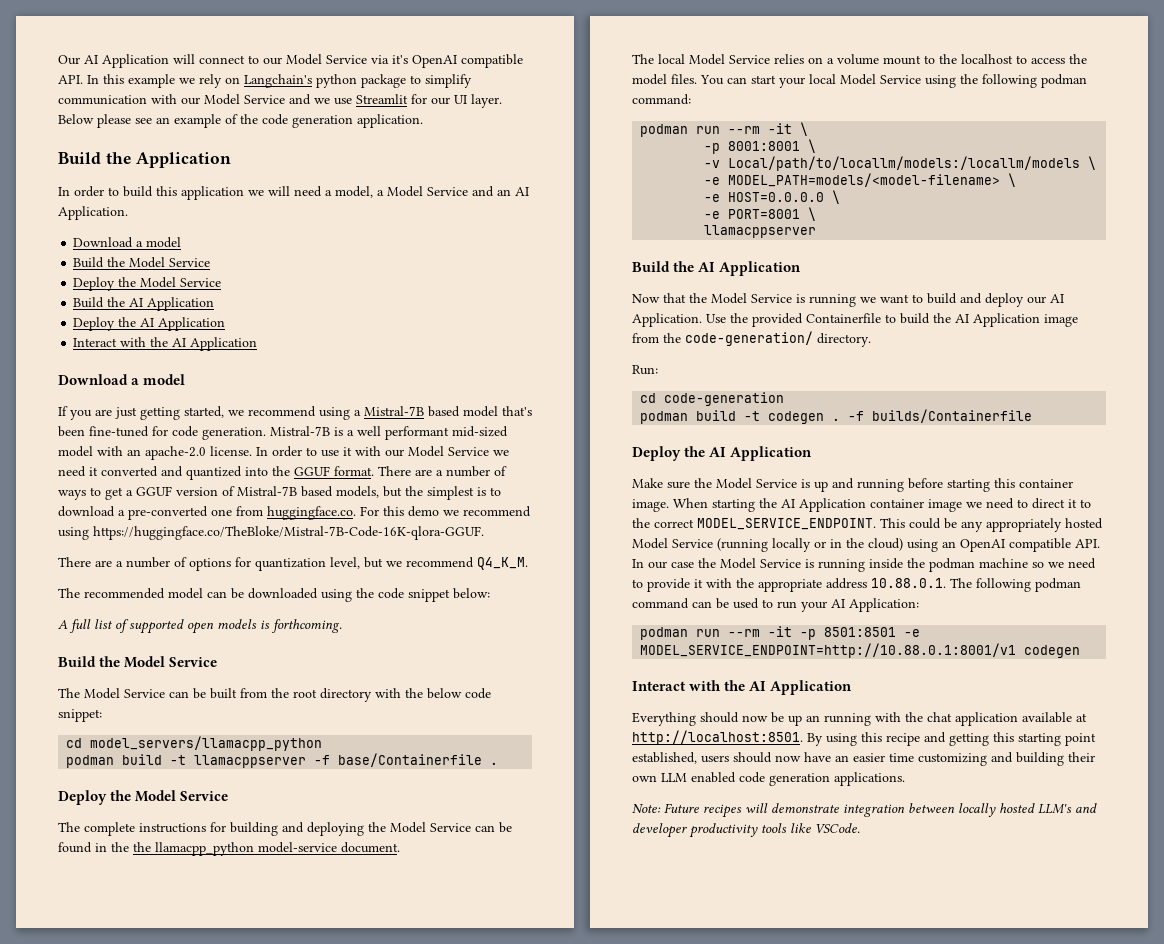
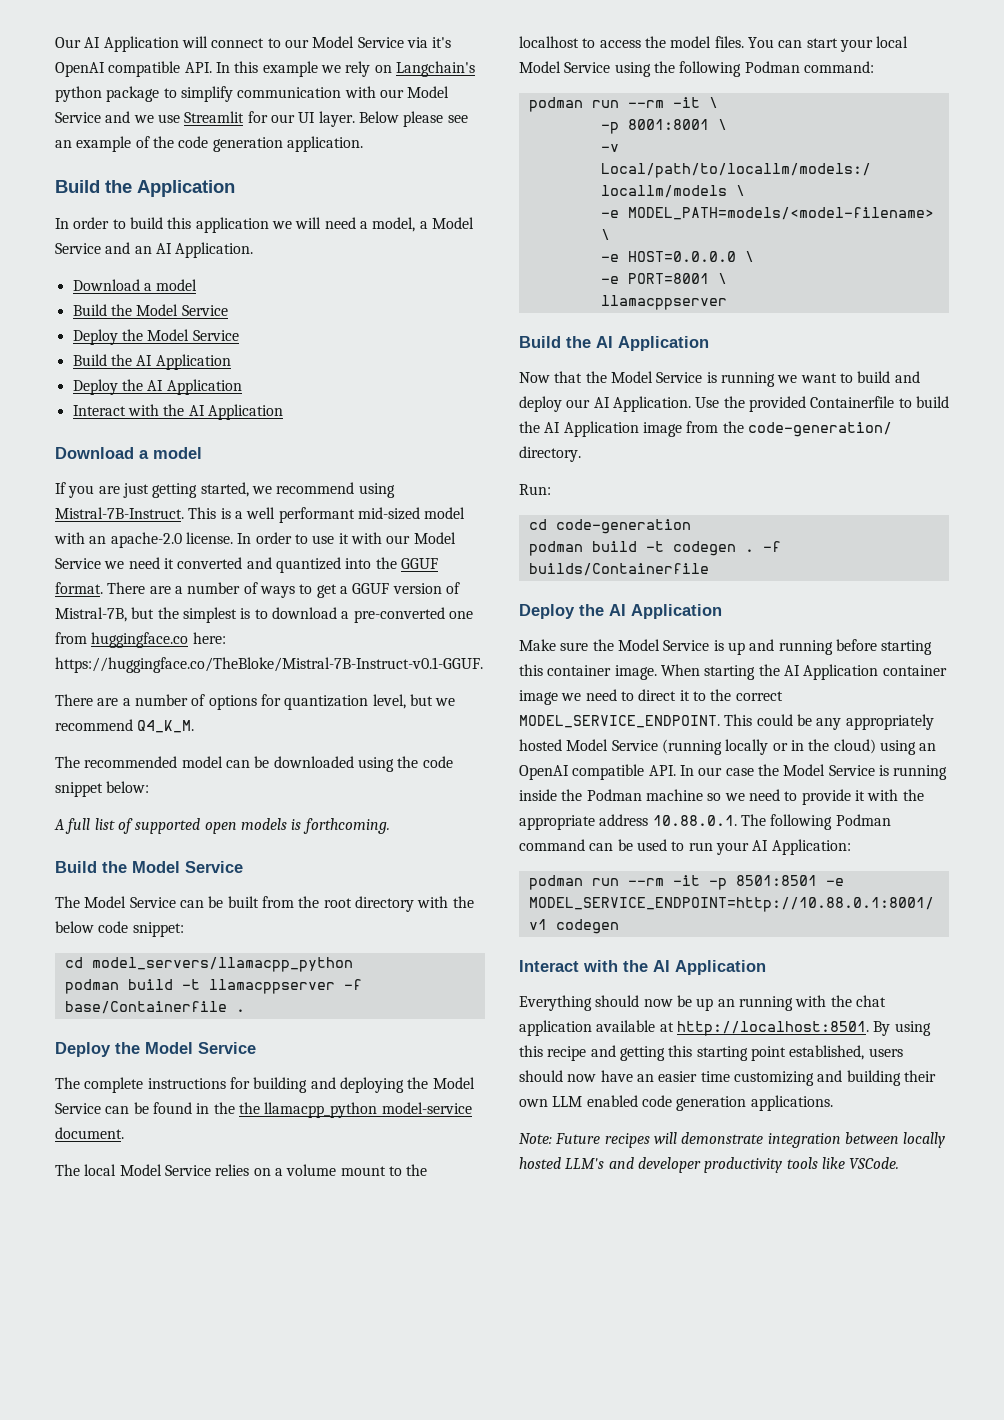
- If you are just getting started, we recommend using a Mistral-7B based model that's been fine-tuned for code generation. Mistral-7B is a well performant mid-sized model with an apache-2.0 license.
+ If you are just getting started, we recommend using Mistral-7B-Instruct. This is a well performant mid-sized model with an apache-2.0 license.
- There are a number of ways to get a GGUF version of Mistral-7B based models, but the simplest is to download a pre-converted one from huggingface.co. For this demo we recommend using https://huggingface.co/TheBloke/Mistral-7B-Code-16K-qlora-GGUF.
+ There are a number of ways to get a GGUF version of Mistral-7B, but the simplest is to download a pre-converted one from huggingface.co here: https://huggingface.co/TheBloke/Mistral-7B-Instruct-v0.1-GGUF.
- You can start your local Model Service using the following podman command:
+ You can start your local Model Service using the following Podman command:
- This could be any appropriately hosted Model Service (running locally or in the cloud) using an OpenAI compatible API. In our case the Model Service is running inside the podman machine so we need to provide it with the appropriate address 10.88.0.1. The following podman command can be used to run your AI Application:
+ This could be any appropriately hosted Model Service (running locally or in the cloud) using an OpenAI compatible API. In our case the Model Service is running inside the Podman machine so we need to provide it with the appropriate address 10.88.0.1. The following Podman command can be used to run your AI Application:

